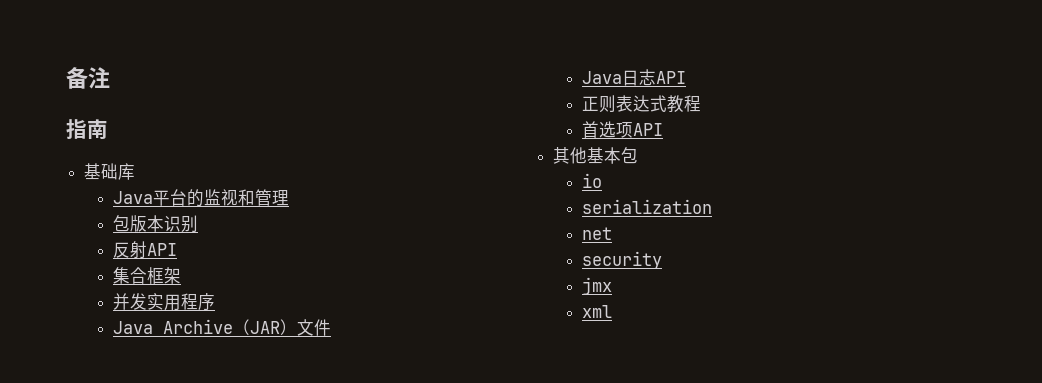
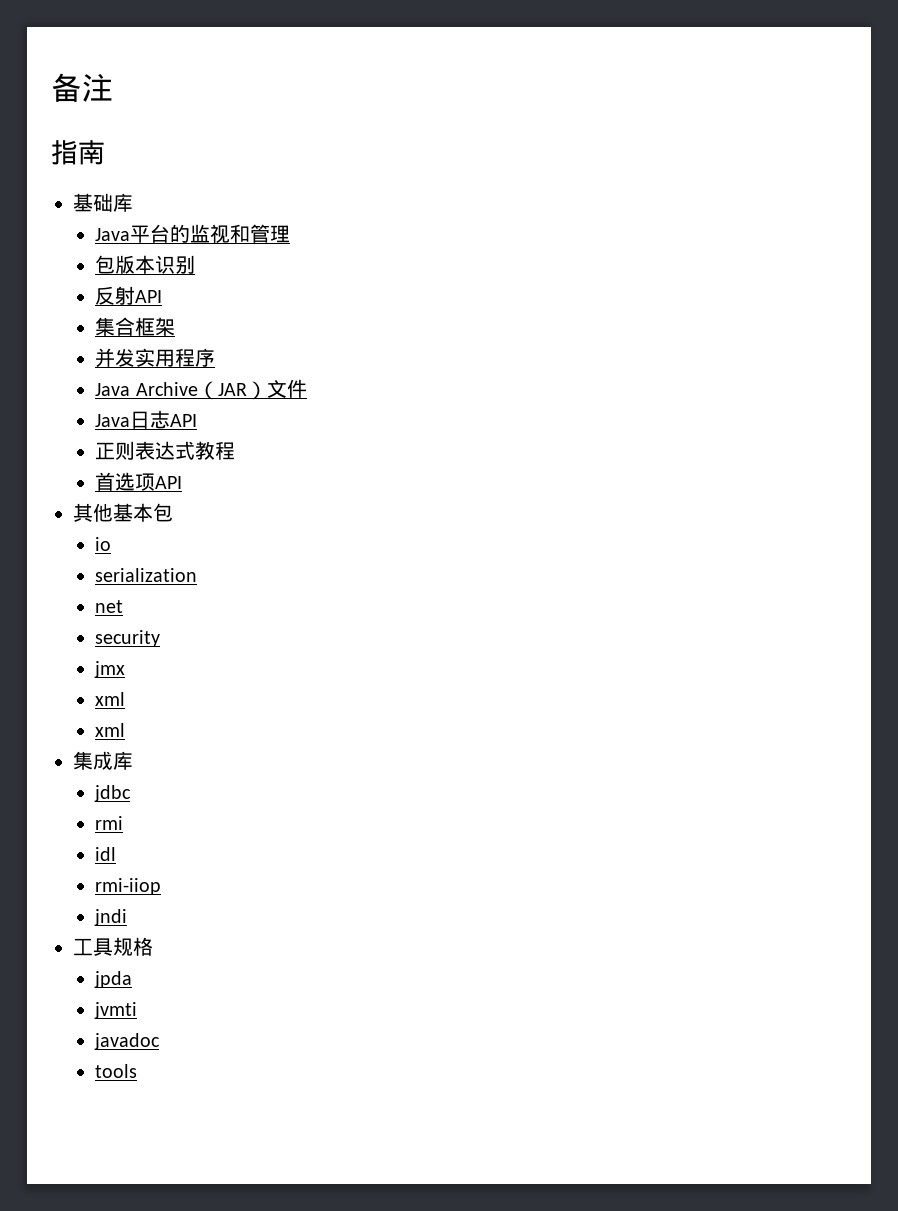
  jmx
  xml
+ xml
+ 集成库
+ jdbc
+ rmi
+ idl
+ rmi-iiop
+ jndi
+ 工具规格
+ jpda
+ jvmti
+ javadoc
+ tools

